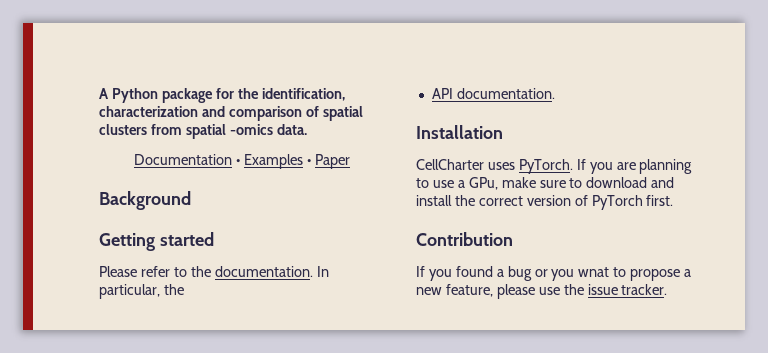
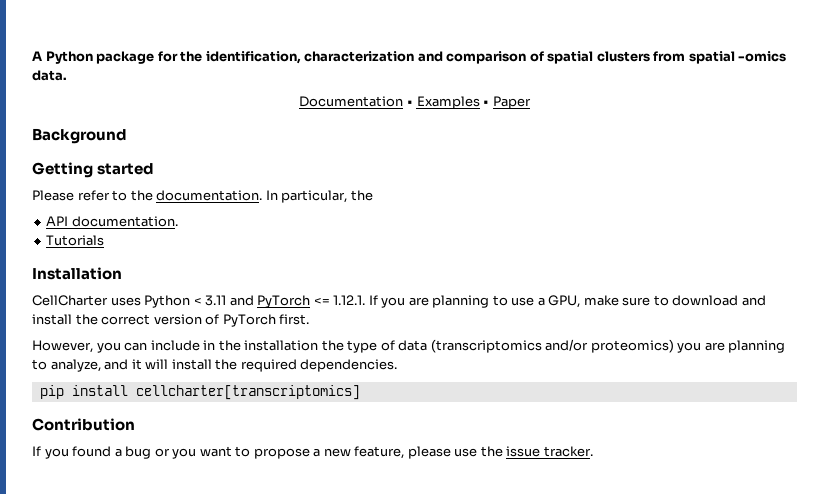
+ Tutorials
- CellCharter uses PyTorch. If you are planning to use a GPu, make sure to download and install the correct version of PyTorch first.
+ CellCharter uses Python < 3.11 and PyTorch <= 1.12.1. If you are planning to use a GPU, make sure to download and install the correct version of PyTorch first.
+ However, you can include in the installation the type of data (transcriptomics and/or proteomics) you are planning to analyze, and it will install the required dependencies.
+ pip install cellcharter[transcriptomics]
- If you found a bug or you wnat to propose a new feature, please use the issue tracker.
+ If you found a bug or you want to propose a new feature, please use the issue tracker.

